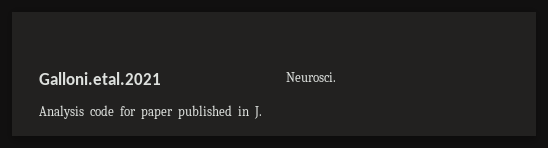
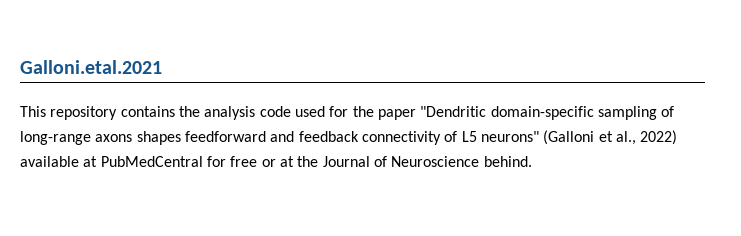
- Analysis code for paper published in J. Neurosci.
+ This repository contains the analysis code used for the paper "Dendritic domain-specific sampling of long-range axons shapes feedforward and feedback connectivity of L5 neurons" (Galloni et al., 2022) available at PubMedCentral for free or at the Journal of Neuroscience behind.

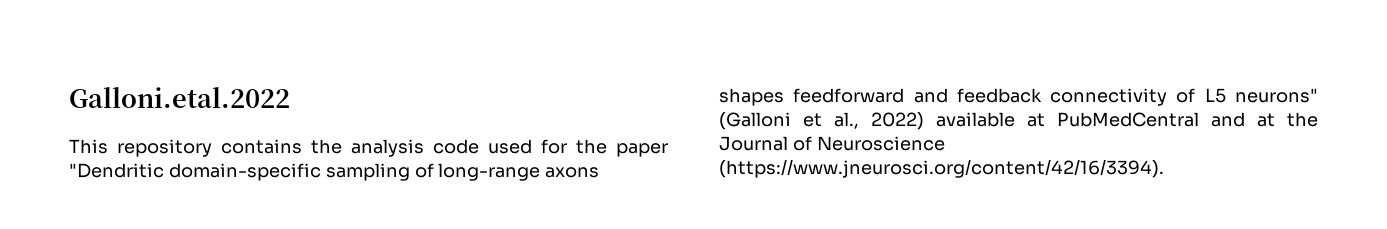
- Galloni.etal.2021
+ Galloni.etal.2022
- This repository contains the analysis code used for the paper "Dendritic domain-specific sampling of long-range axons shapes feedforward and feedback connectivity of L5 neurons" (Galloni et al., 2022) available at PubMedCentral for free or at the Journal of Neuroscience behind.
+ This repository contains the analysis code used for the paper "Dendritic domain-specific sampling of long-range axons shapes feedforward and feedback connectivity of L5 neurons" (Galloni et al., 2022) available at PubMedCentral and at the Journal of Neuroscience (https://www.jneurosci.org/content/42/16/3394).

